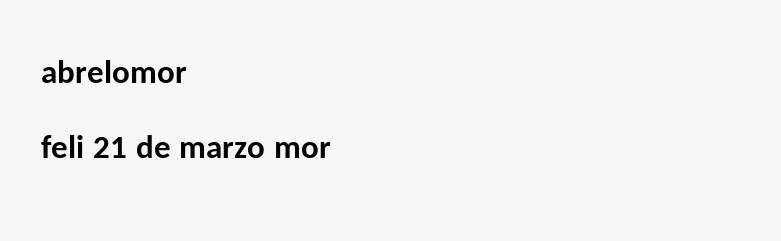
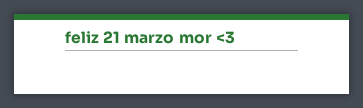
- abrelomor
- feli 21 de marzo mor
+ feliz 21 marzo mor <3

